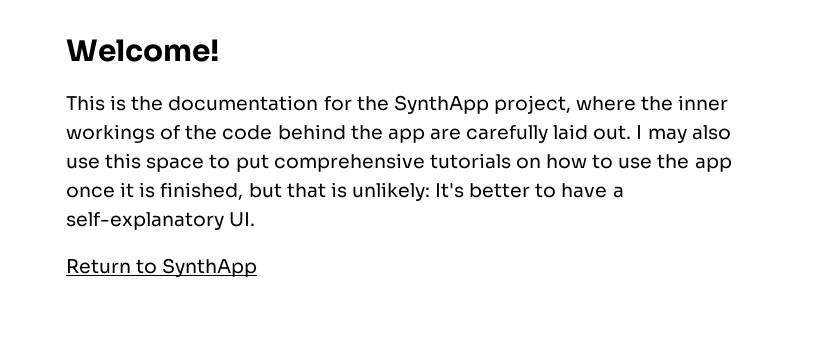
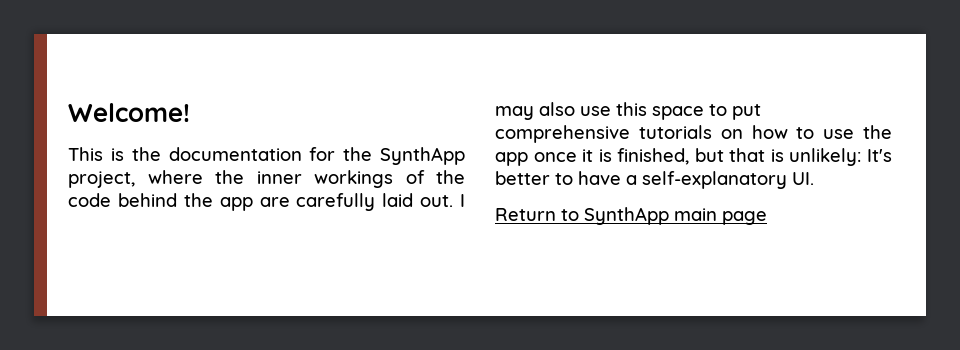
- Return to SynthApp
+ Return to SynthApp main page

